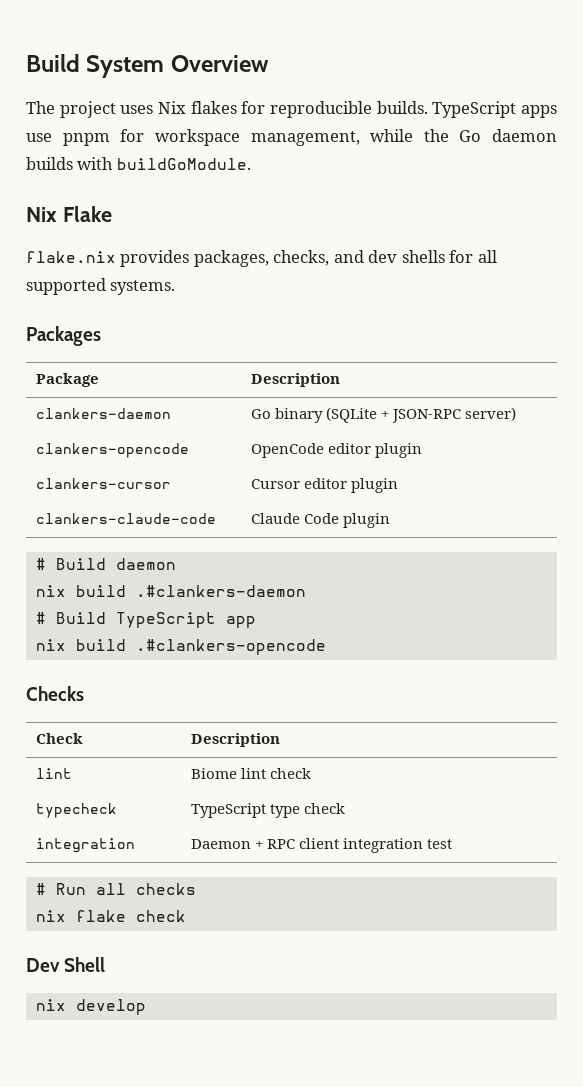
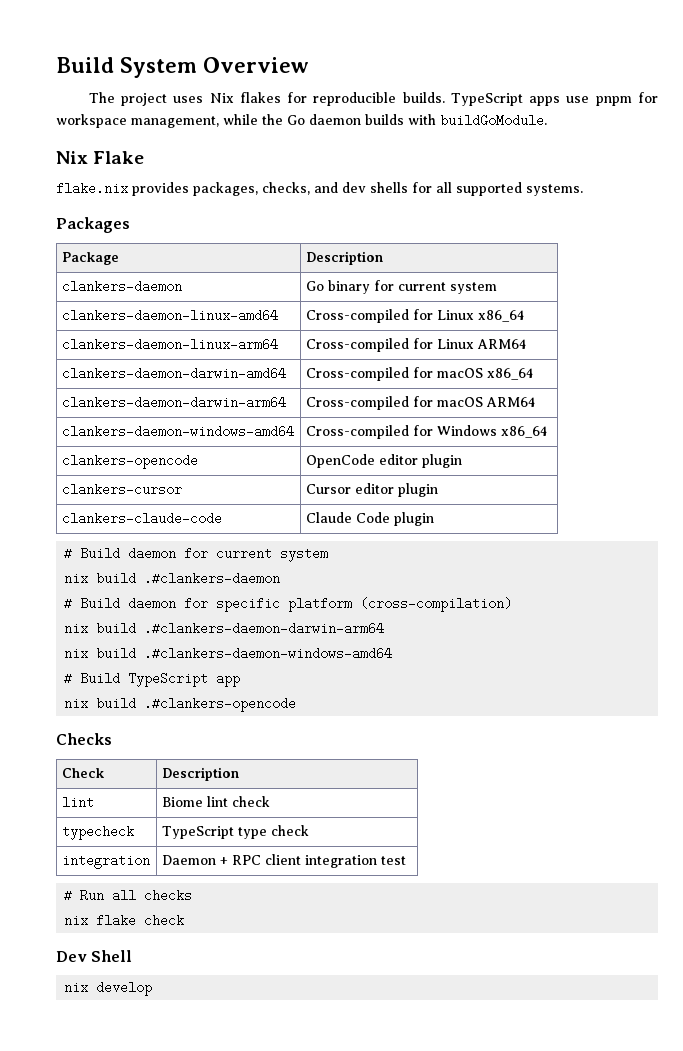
- clankers-daemon | Go binary (SQLite + JSON-RPC server)
+ clankers-daemon | Go binary for current system
+ clankers-daemon-linux-amd64 | Cross-compiled for Linux x86_64
+ clankers-daemon-linux-arm64 | Cross-compiled for Linux ARM64
+ clankers-daemon-darwin-amd64 | Cross-compiled for macOS x86_64
+ clankers-daemon-darwin-arm64 | Cross-compiled for macOS ARM64
+ clankers-daemon-windows-amd64 | Cross-compiled for Windows x86_64
- # Build daemon
+ # Build daemon for current system
+ # Build daemon for specific platform (cross-compilation)
+ nix build .#clankers-daemon-darwin-arm64
+ nix build .#clankers-daemon-windows-amd64

